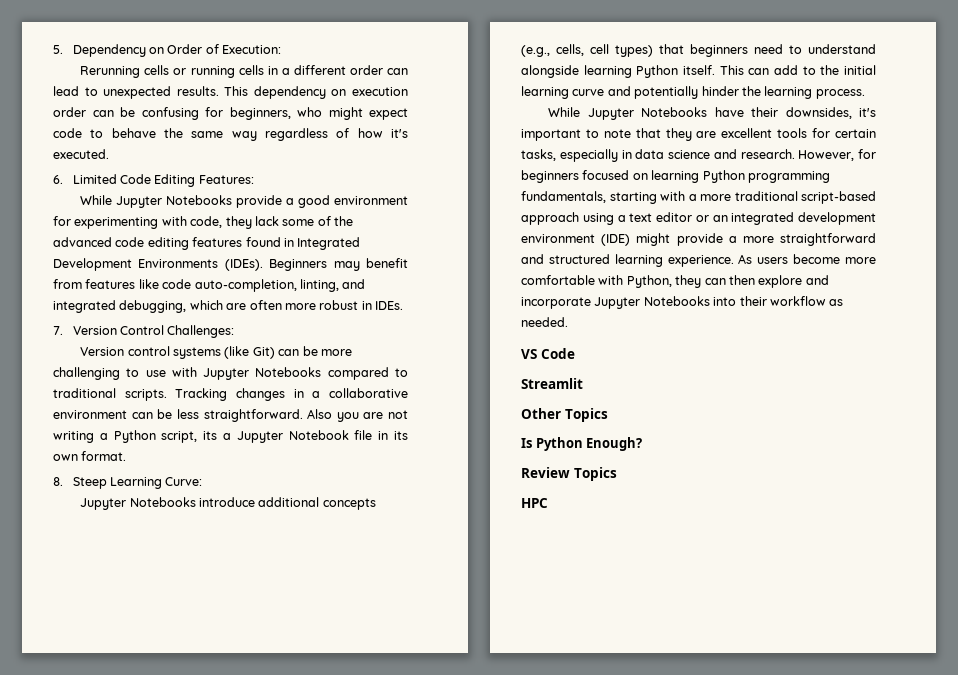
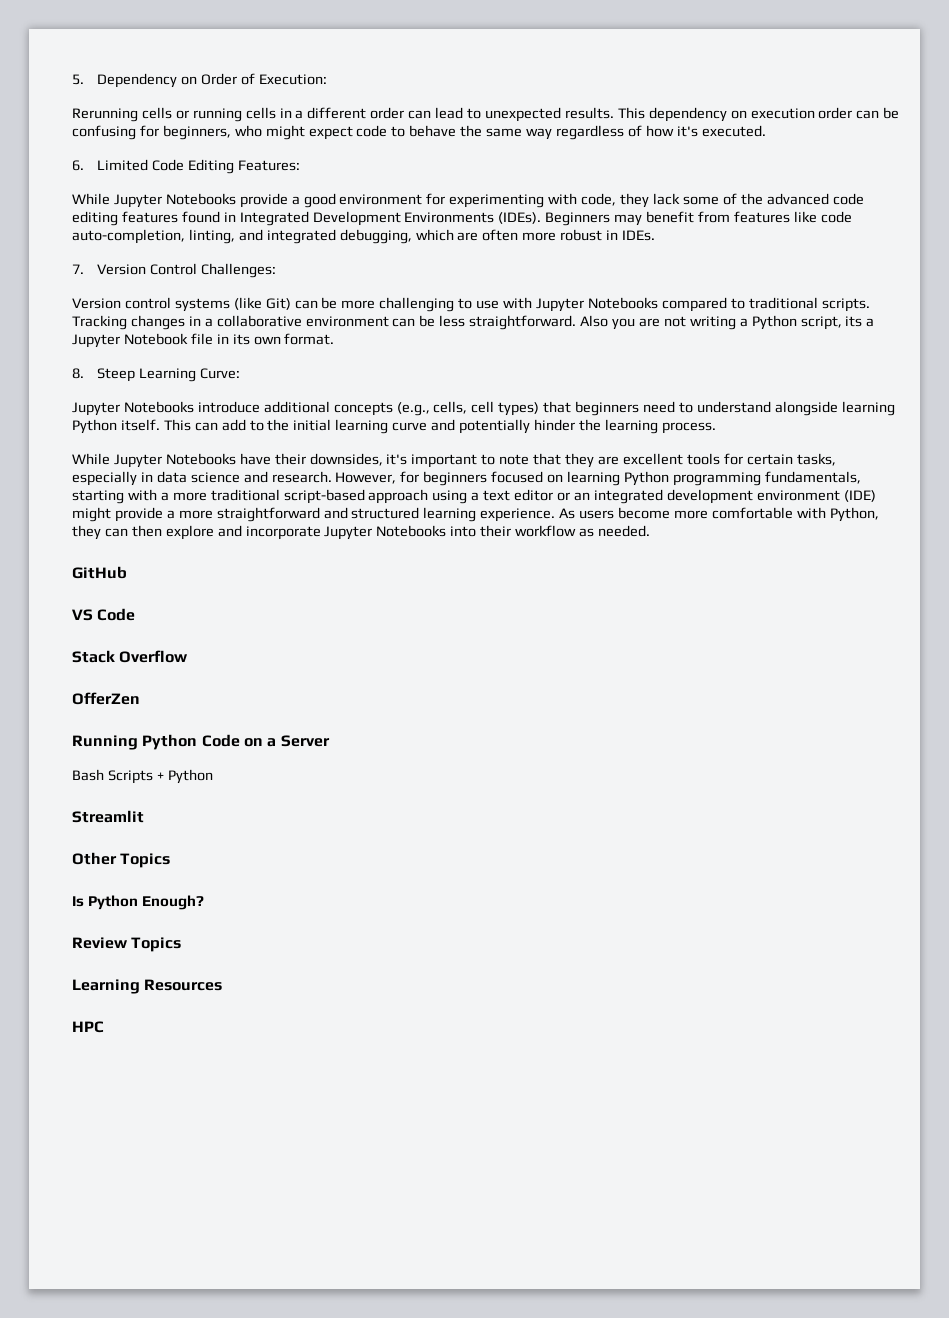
+ GitHub
+ Stack Overflow
+ OfferZen
+ Running Python Code on a Server
+ Bash Scripts + Python
+ Learning Resources

